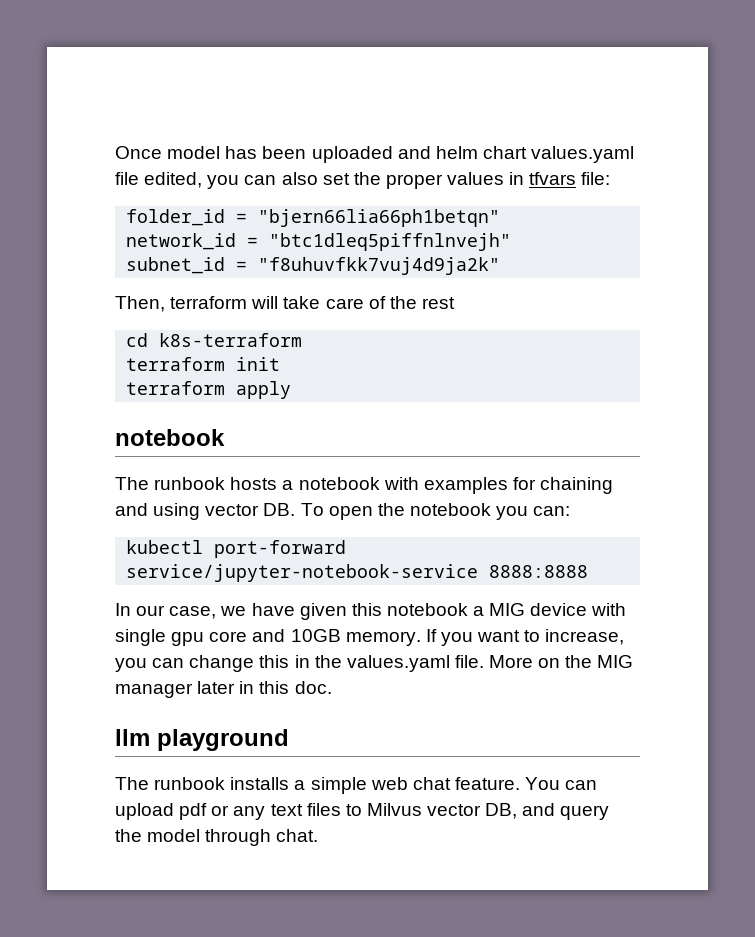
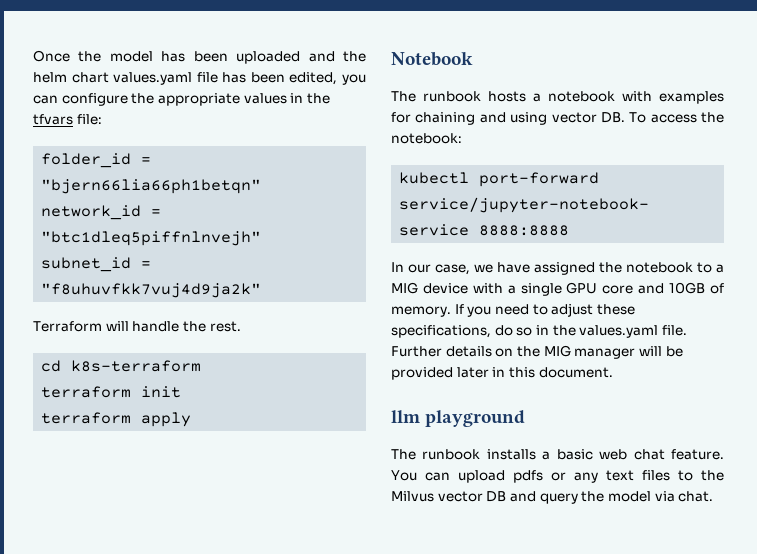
- Once model has been uploaded and helm chart values.yaml file edited, you can also set the proper values in tfvars file:
+ Once the model has been uploaded and the helm chart values.yaml file has been edited, you can configure the appropriate values in the tfvars file:
- Then, terraform will take care of the rest
+ Terraform will handle the rest.
  terraform apply
- notebook
+ Notebook
- The runbook hosts a notebook with examples for chaining and using vector DB. To open the notebook you can:
+ The runbook hosts a notebook with examples for chaining and using vector DB. To access the notebook:
- In our case, we have given this notebook a MIG device with single gpu core and 10GB memory.
+ In our case, we have assigned the notebook to a MIG device with a single GPU core and 10GB of memory.
- If you want to increase, you can change this in the values.yaml file.
+ If you need to adjust these specifications, do so in the values.yaml file.
- More on the MIG manager later in this doc.
+ Further details on the MIG manager will be provided later in this document.
- The runbook installs a simple web chat feature.
+ The runbook installs a basic web chat feature.
- You can upload pdf or any text files to Milvus vector DB, and query the model through chat.
+ You can upload pdfs or any text files to the Milvus vector DB and query the model via chat.

